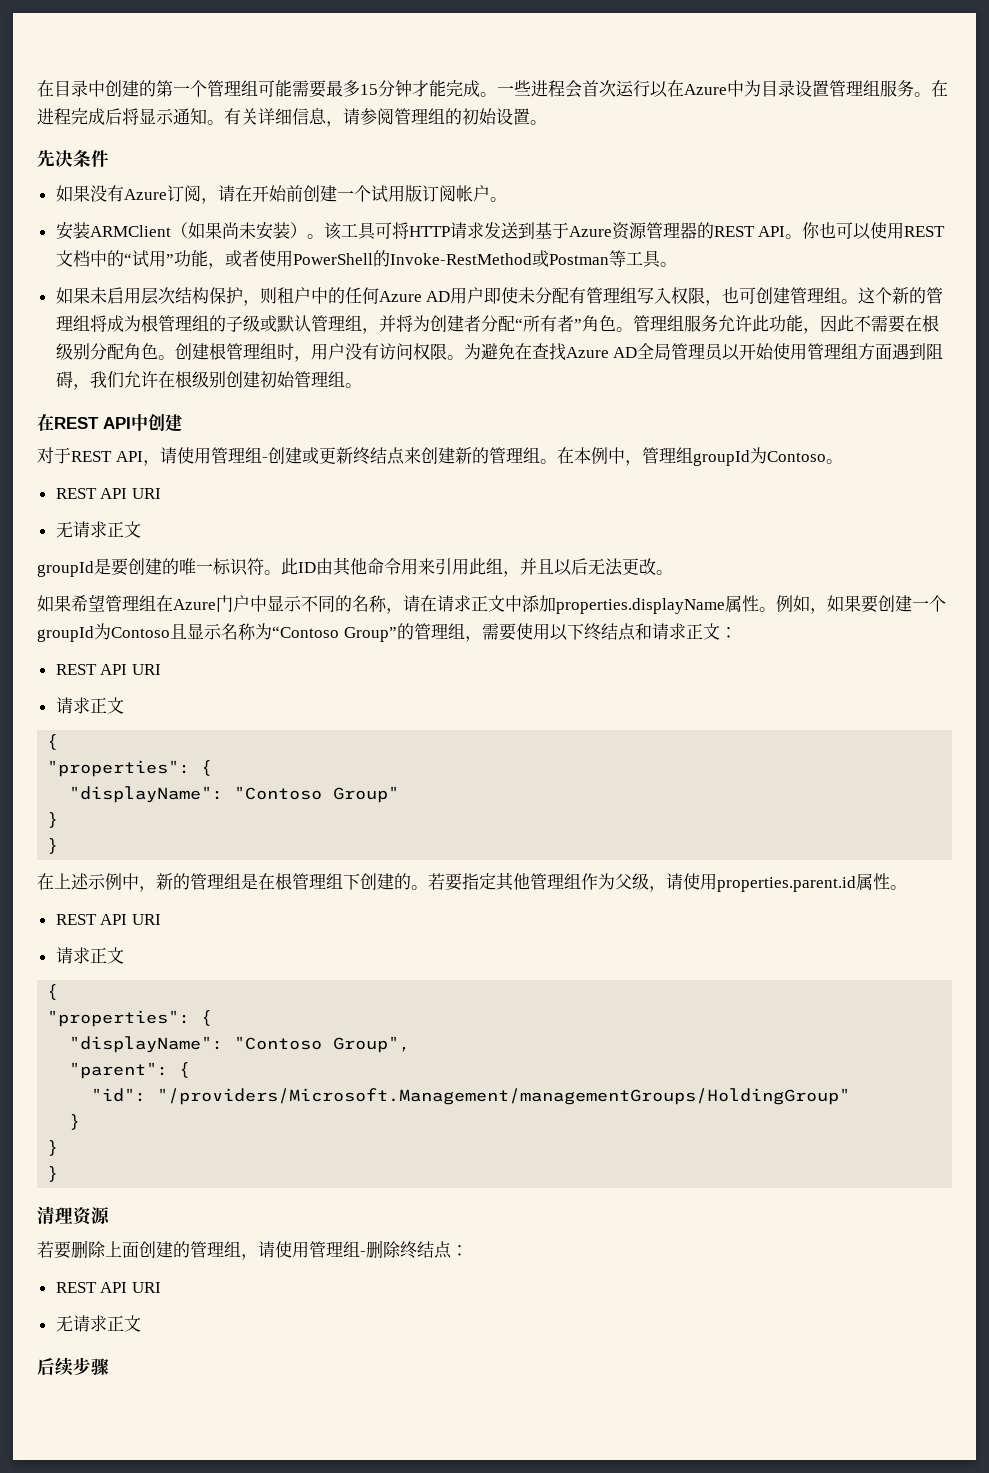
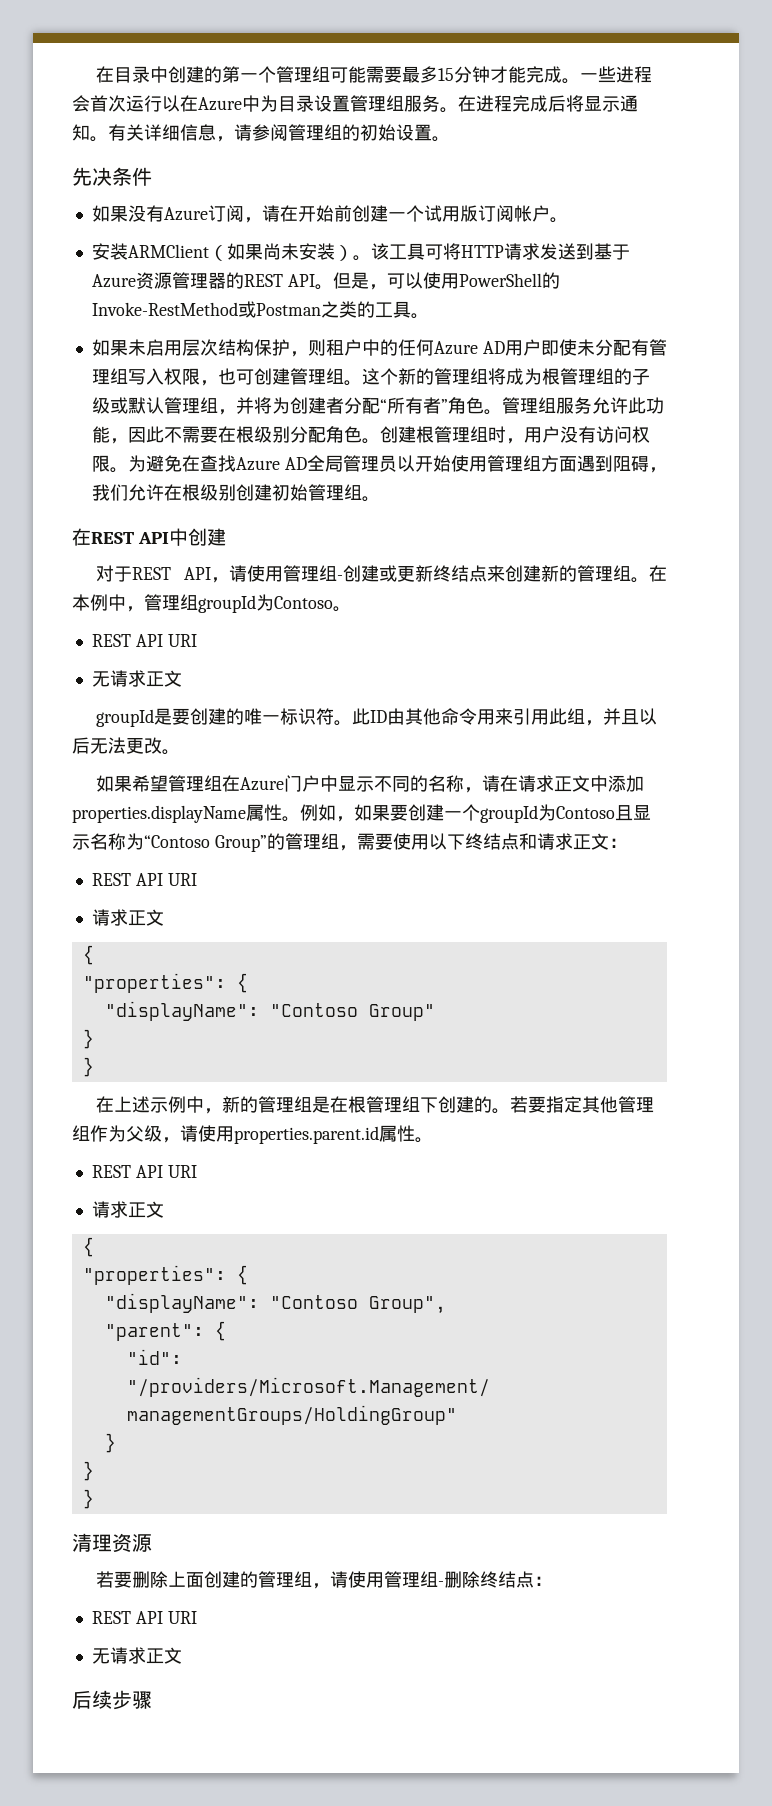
- 你也可以使用REST文档中的“试用”功能，或者使用PowerShell的Invoke-RestMethod或Postman等工具。
+ 但是，可以使用PowerShell的Invoke-RestMethod或Postman之类的工具。

